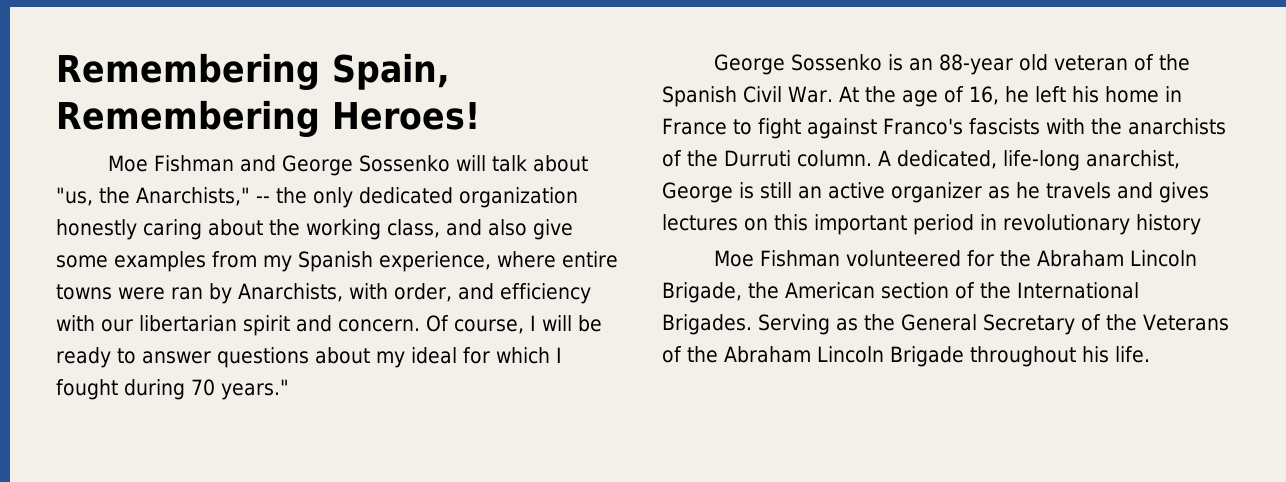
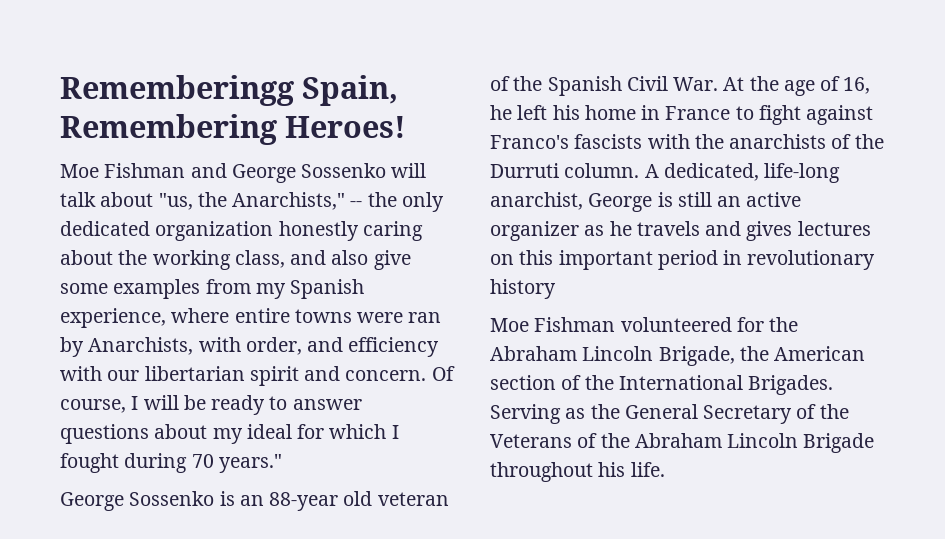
- Remembering Spain, Remembering Heroes!
+ Rememberingg Spain, Remembering Heroes!

